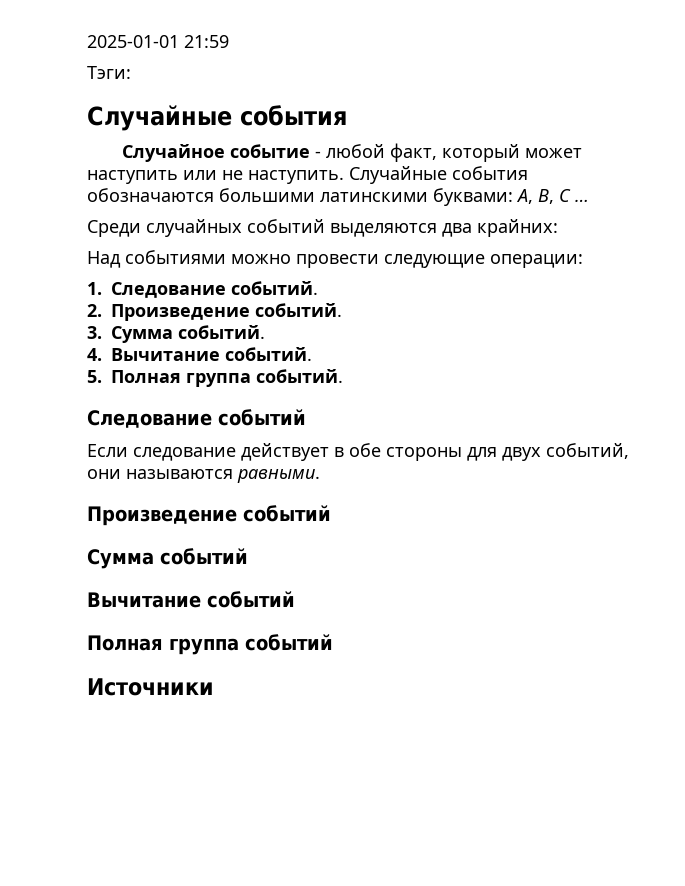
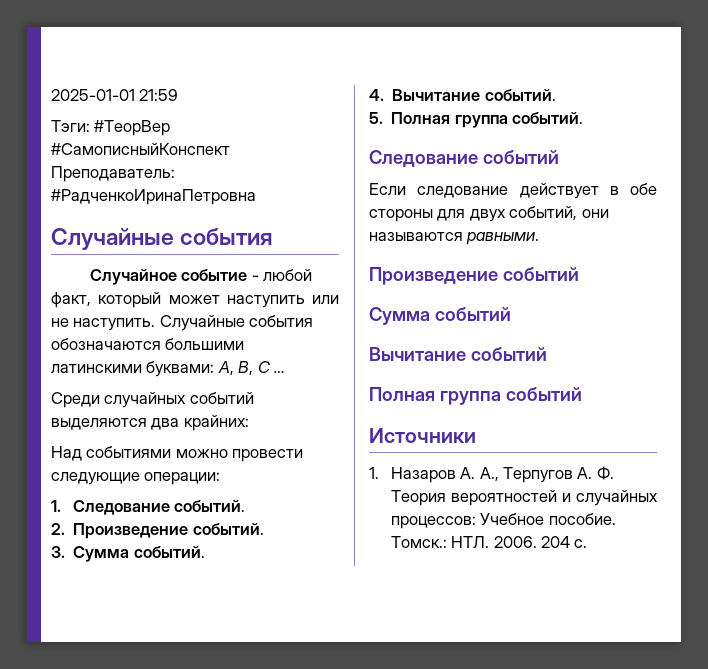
- Тэги:
+ Тэги: #ТеорВер #СамописныйКонспект Преподаватель: #РадченкоИринаПетровна
+ 1. Назаров А. А., Терпугов А. Ф. Теория вероятностей и случайных процессов: Учебное пособие. Томск.: НТЛ. 2006. 204 с.

